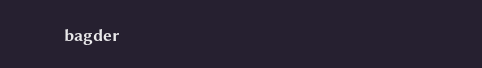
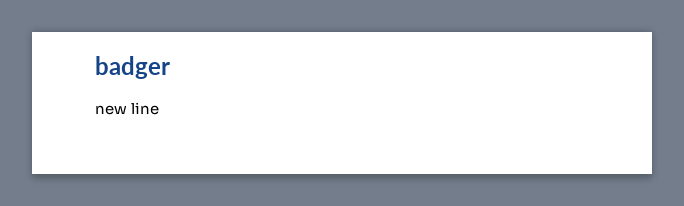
- bagder
+ badger
+ new line

